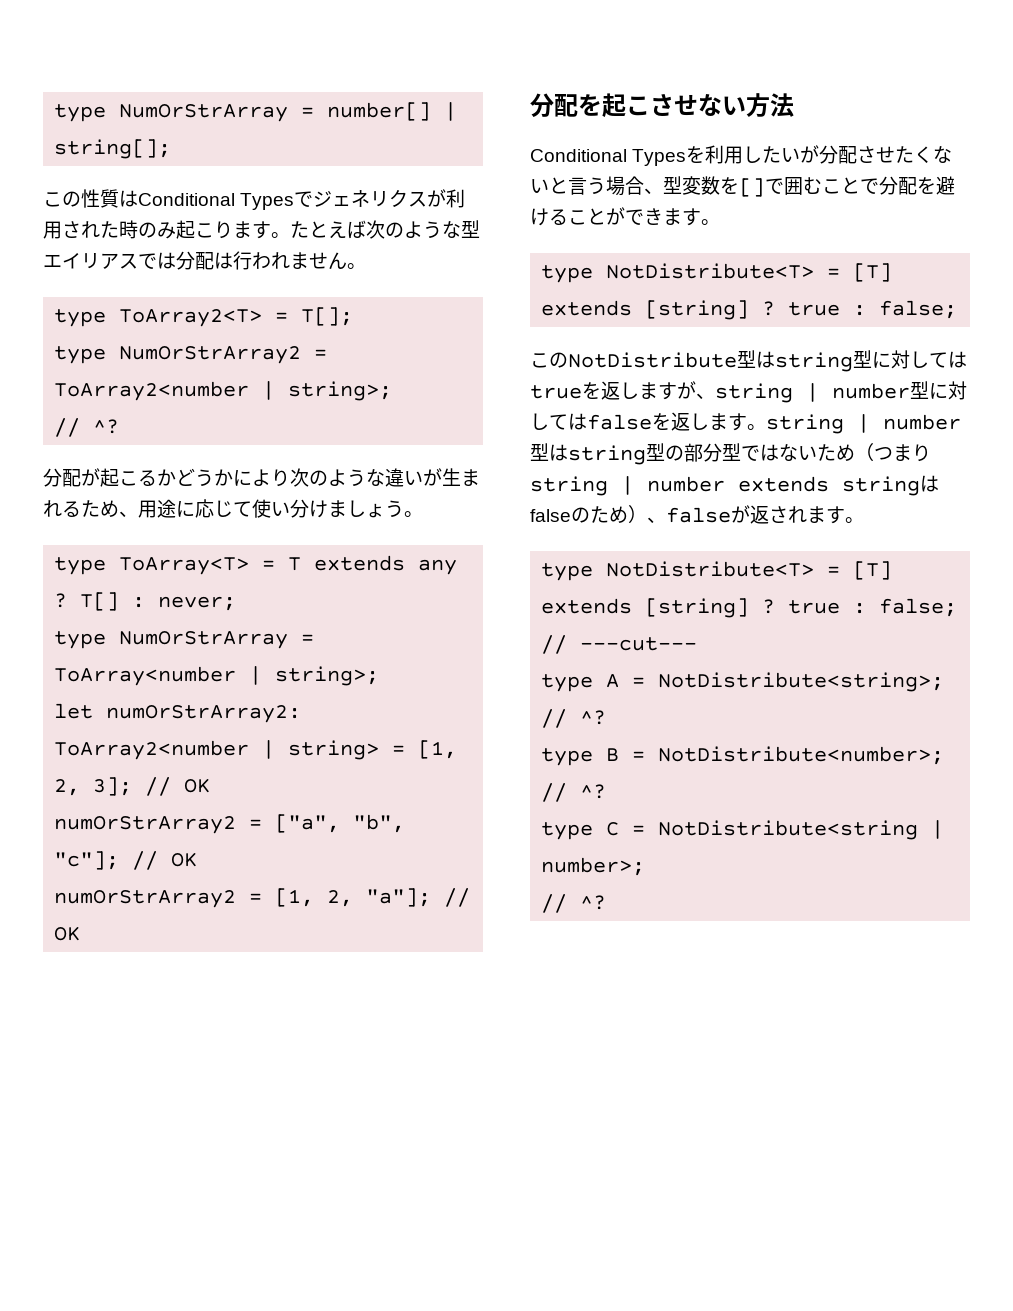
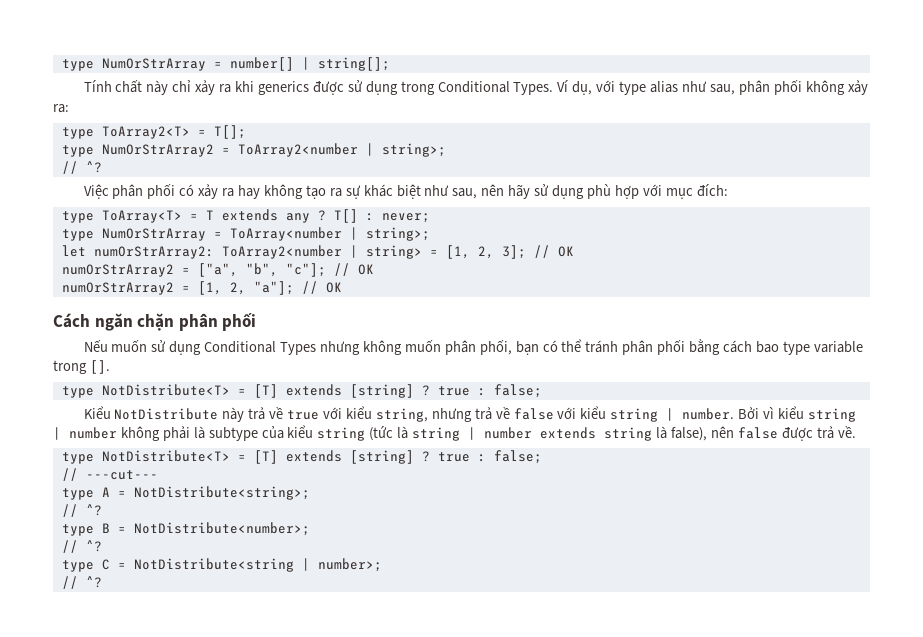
- この性質はConditional Typesでジェネリクスが利用された時のみ起こります。たとえば次のような型エイリアスでは分配は行われません。
+ Tính chất này chỉ xảy ra khi generics được sử dụng trong Conditional Types. Ví dụ, với type alias như sau, phân phối không xảy ra:
- 分配が起こるかどうかにより次のような違いが生まれるため、用途に応じて使い分けましょう。
+ Việc phân phối có xảy ra hay không tạo ra sự khác biệt như sau, nên hãy sử dụng phù hợp với mục đích:
- 分配を起こさせない方法
- Conditional Typesを利用したいが分配させたくないと言う場合、型変数を[]で囲むことで分配を避けることができます。
+ Cách ngăn chặn phân phối
+ Nếu muốn sử dụng Conditional Types nhưng không muốn phân phối, bạn có thể tránh phân phối bằng cách bao type variable trong [].
- このNotDistribute型はstring型に対してはtrueを返しますが、string | number型に対してはfalseを返します。string | number型はstring型の部分型ではないため（つまりstring | number extends stringはfalseのため）、falseが返されます。
+ Kiểu NotDistribute này trả về true với kiểu string, nhưng trả về false với kiểu string | number. Bởi vì kiểu string | number không phải là subtype của kiểu string (tức là string | number extends string là false), nên false được trả về.

